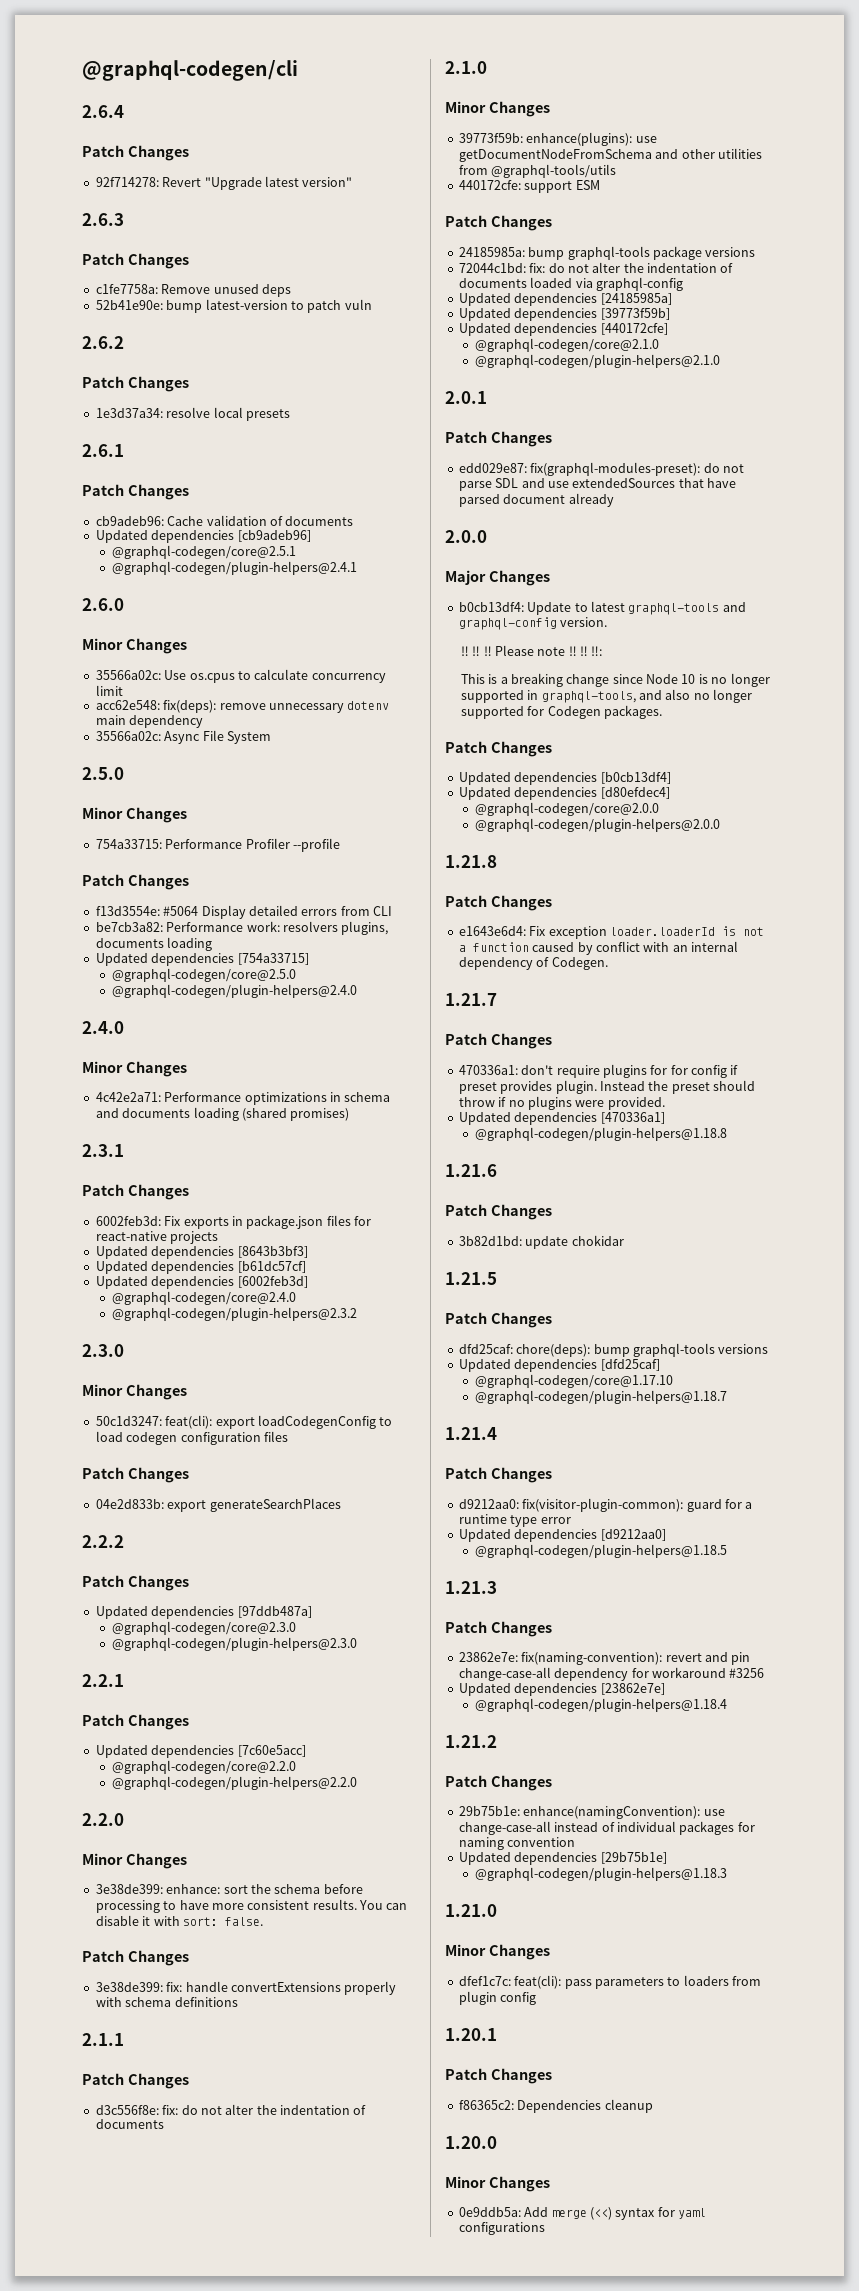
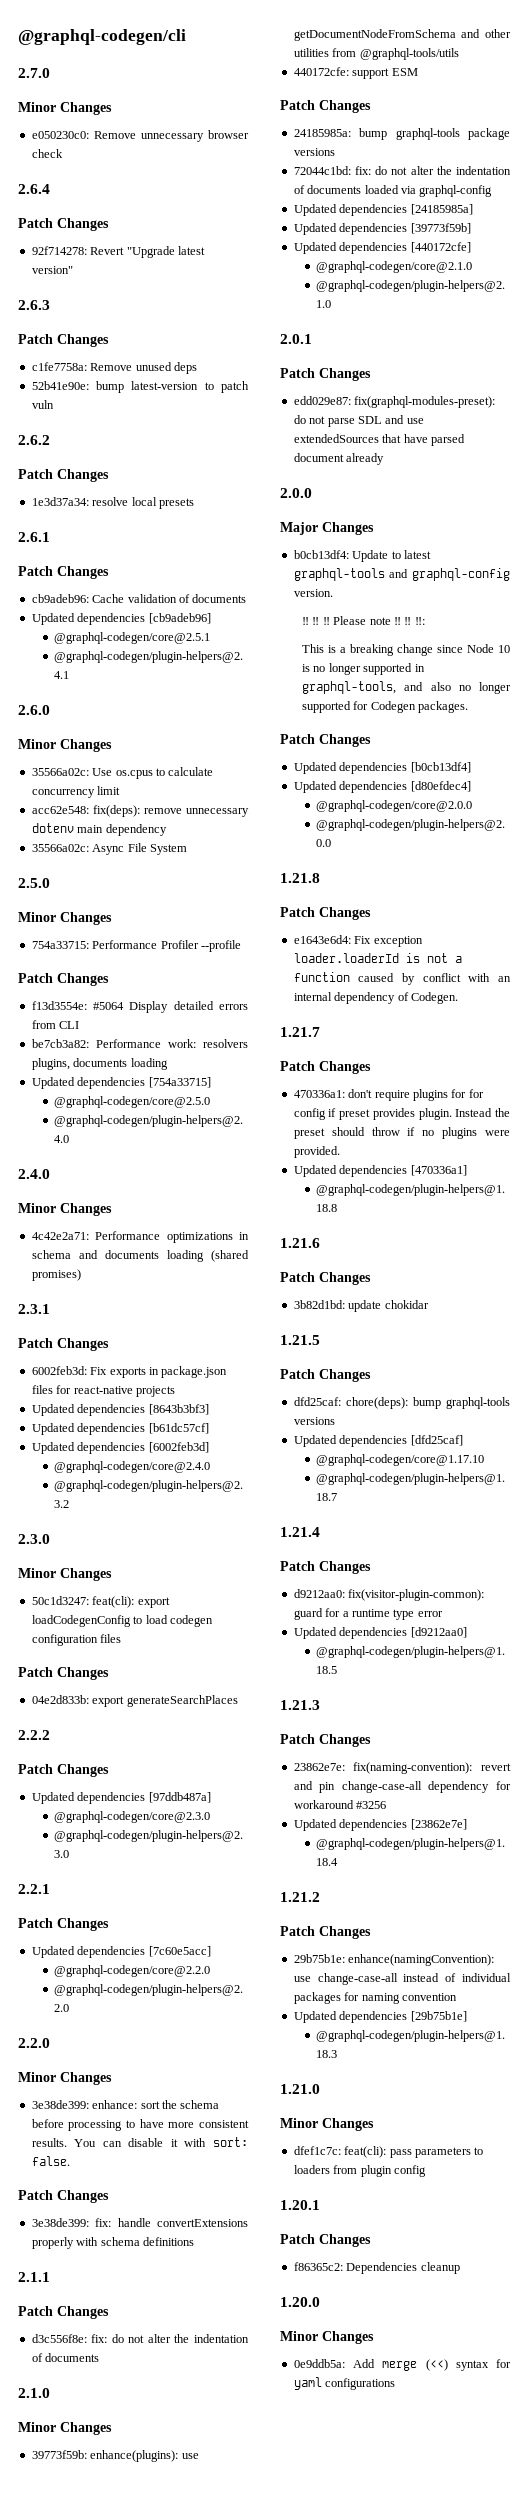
+ 2.7.0
+ Minor Changes
+ e050230c0: Remove unnecessary browser check

